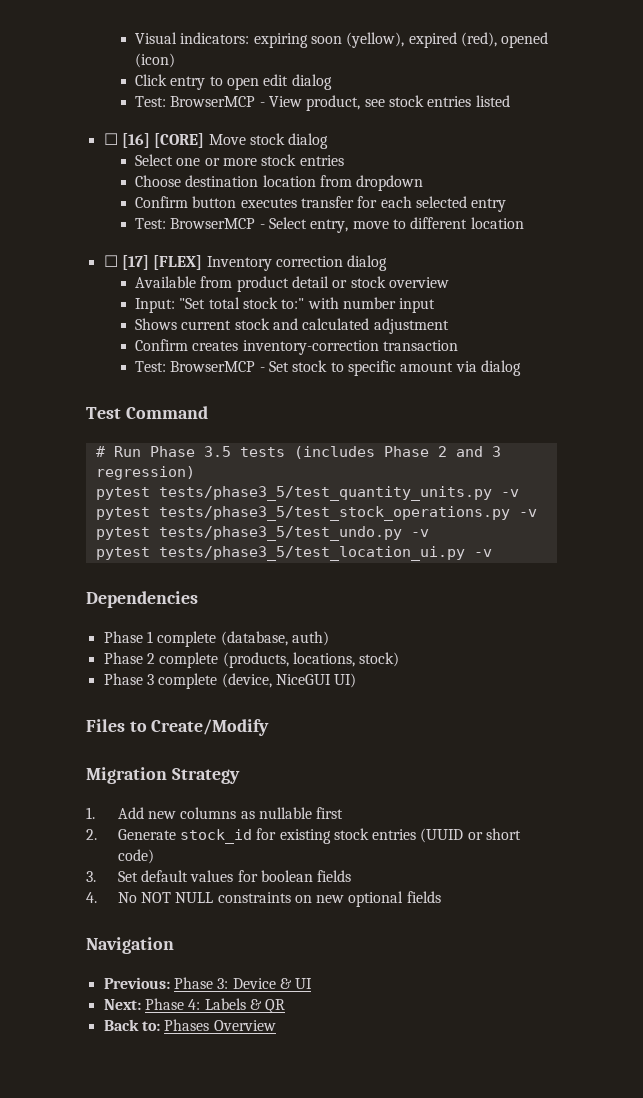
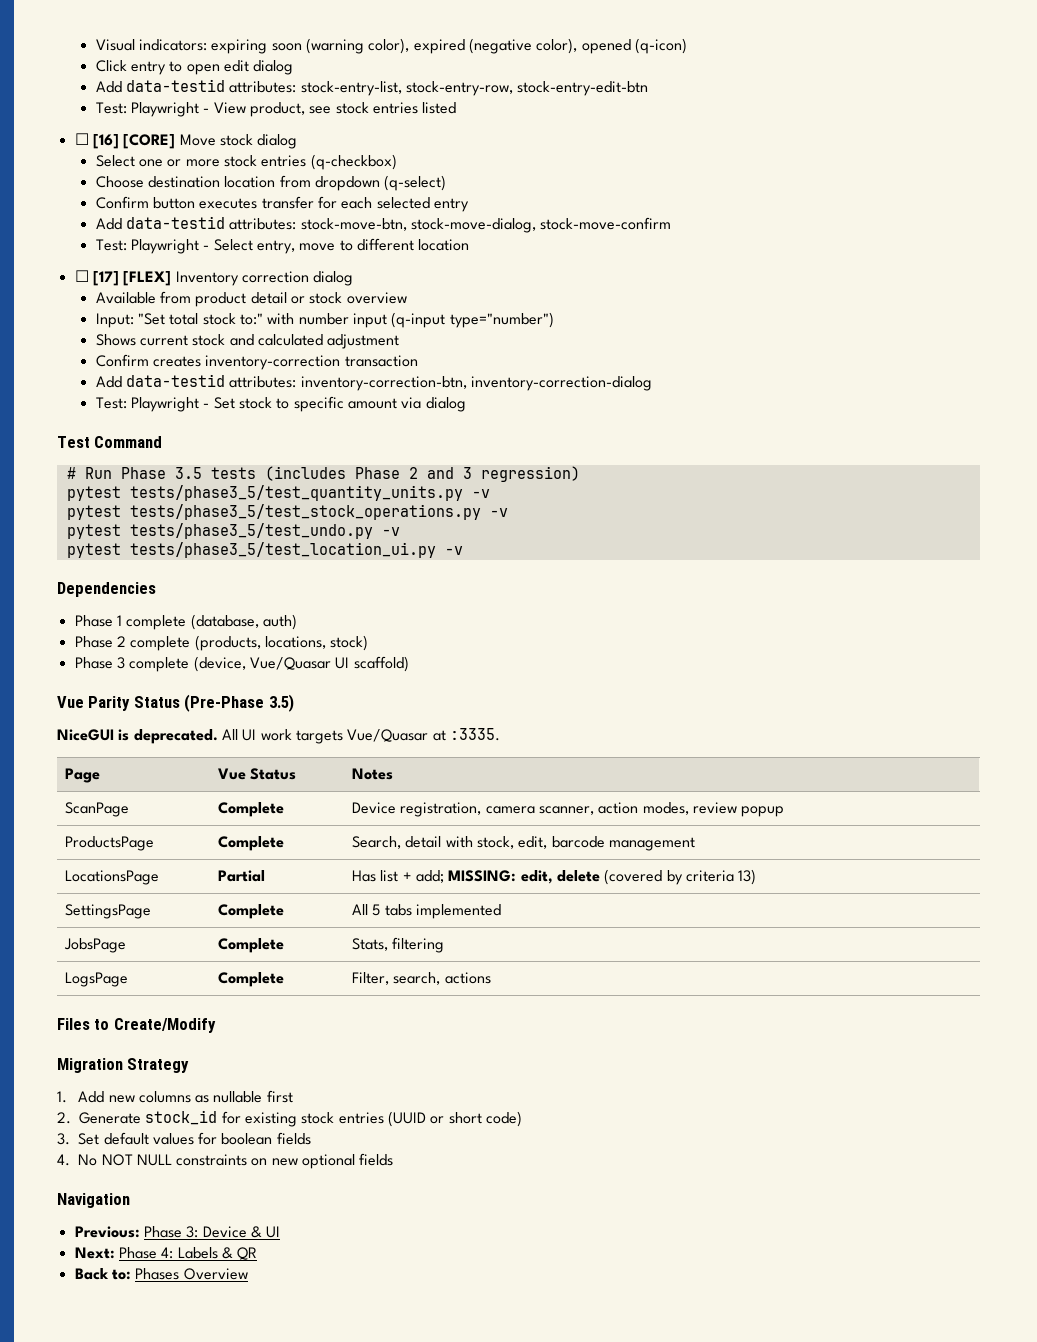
- Visual indicators: expiring soon (yellow), expired (red), opened (icon)
+ Visual indicators: expiring soon (warning color), expired (negative color), opened (q-icon)
- Test: BrowserMCP - View product, see stock entries listed
+ Add data-testid attributes: stock-entry-list, stock-entry-row, stock-entry-edit-btn
+ Test: Playwright - View product, see stock entries listed
- Select one or more stock entries
+ Select one or more stock entries (q-checkbox)
- Choose destination location from dropdown
+ Choose destination location from dropdown (q-select)
- Test: BrowserMCP - Select entry, move to different location
+ Add data-testid attributes: stock-move-btn, stock-move-dialog, stock-move-confirm
+ Test: Playwright - Select entry, move to different location
- Input: "Set total stock to:" with number input
+ Input: "Set total stock to:" with number input (q-input type="number")
- Test: BrowserMCP - Set stock to specific amount via dialog
+ Add data-testid attributes: inventory-correction-btn, inventory-correction-dialog
+ Test: Playwright - Set stock to specific amount via dialog
- Phase 3 complete (device, NiceGUI UI)
+ Phase 3 complete (device, Vue/Quasar UI scaffold)
+ Vue Parity Status (Pre-Phase 3.5)
+ NiceGUI is deprecated. All UI work targets Vue/Quasar at :3335.
+ Page | Vue Status | Notes
+ ScanPage | Complete | Device registration, camera scanner, action modes, review popup
+ ProductsPage | Complete | Search, detail with stock, edit, barcode management
+ LocationsPage | Partial | Has list + add; MISSING: edit, delete (covered by criteria 13)
+ SettingsPage | Complete | All 5 tabs implemented
+ JobsPage | Complete | Stats, filtering
+ LogsPage | Complete | Filter, search, actions

